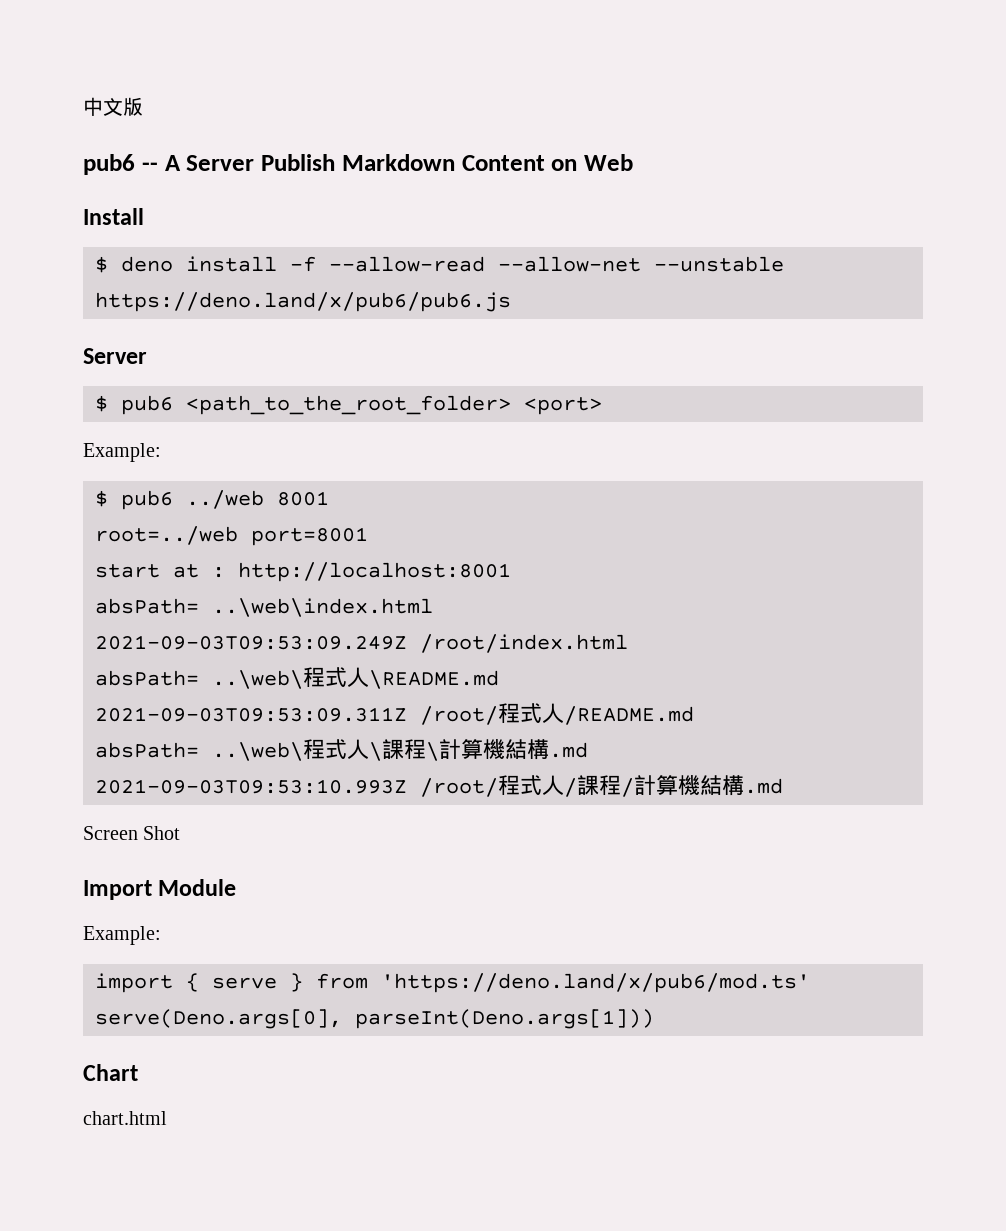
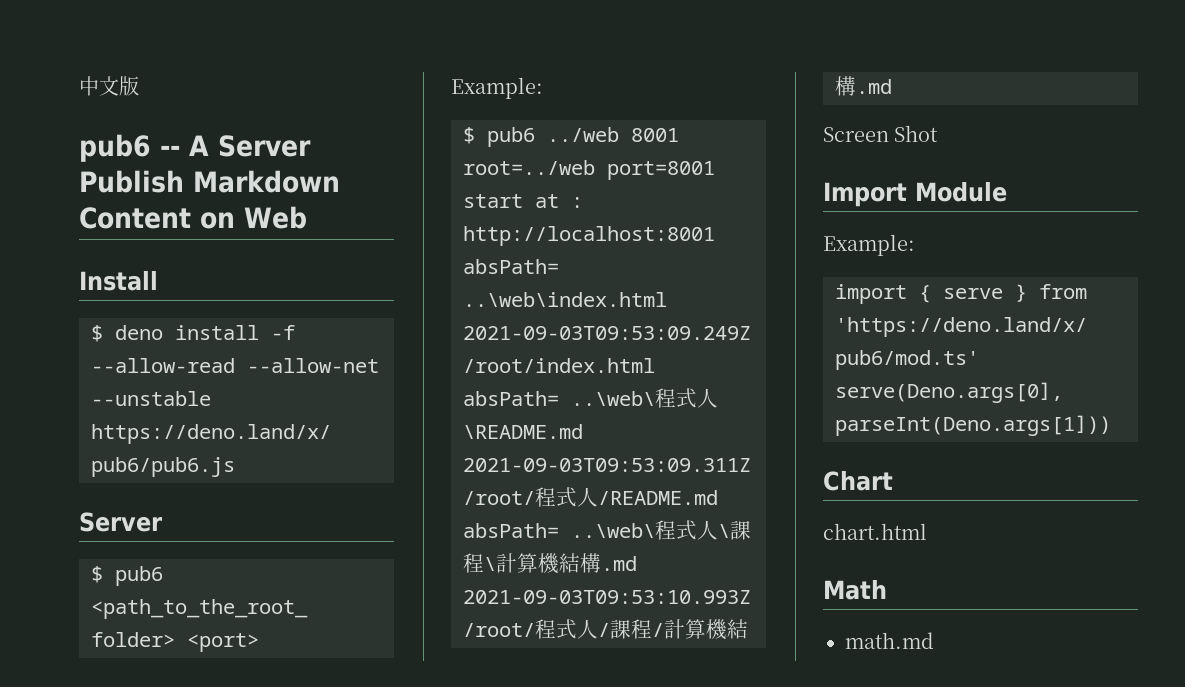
+ Math
+ math.md

